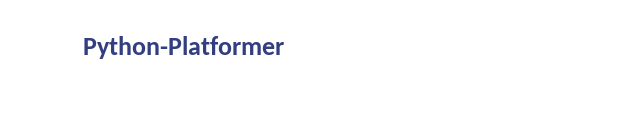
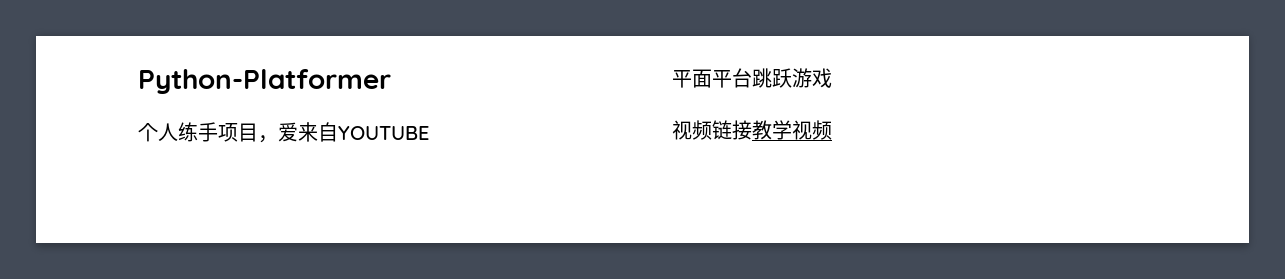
+ 个人练手项目，爱来自YOUTUBE
+ 平面平台跳跃游戏
+ 视频链接教学视频

